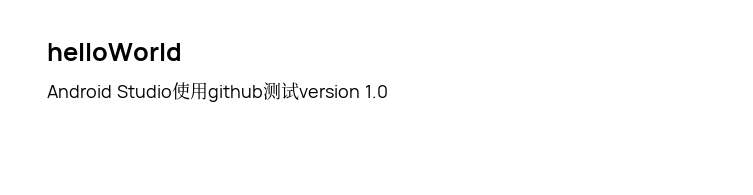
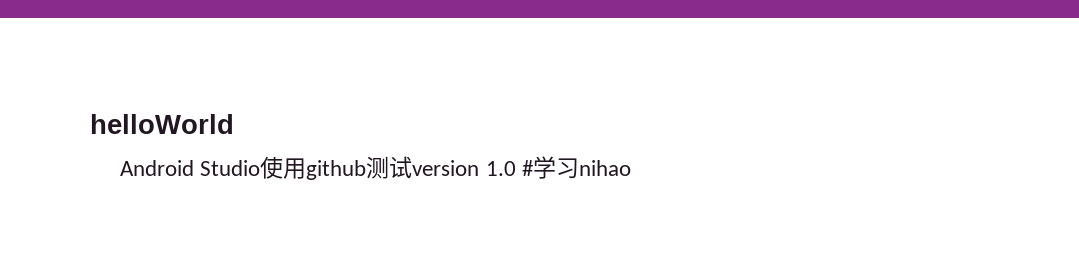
- Android Studio使用github测试version 1.0
+ Android Studio使用github测试version 1.0 #学习nihao

